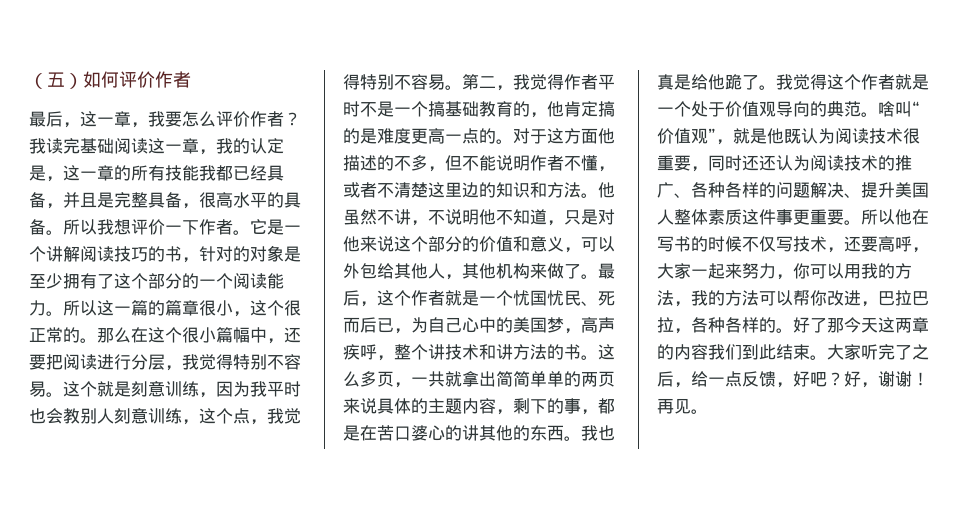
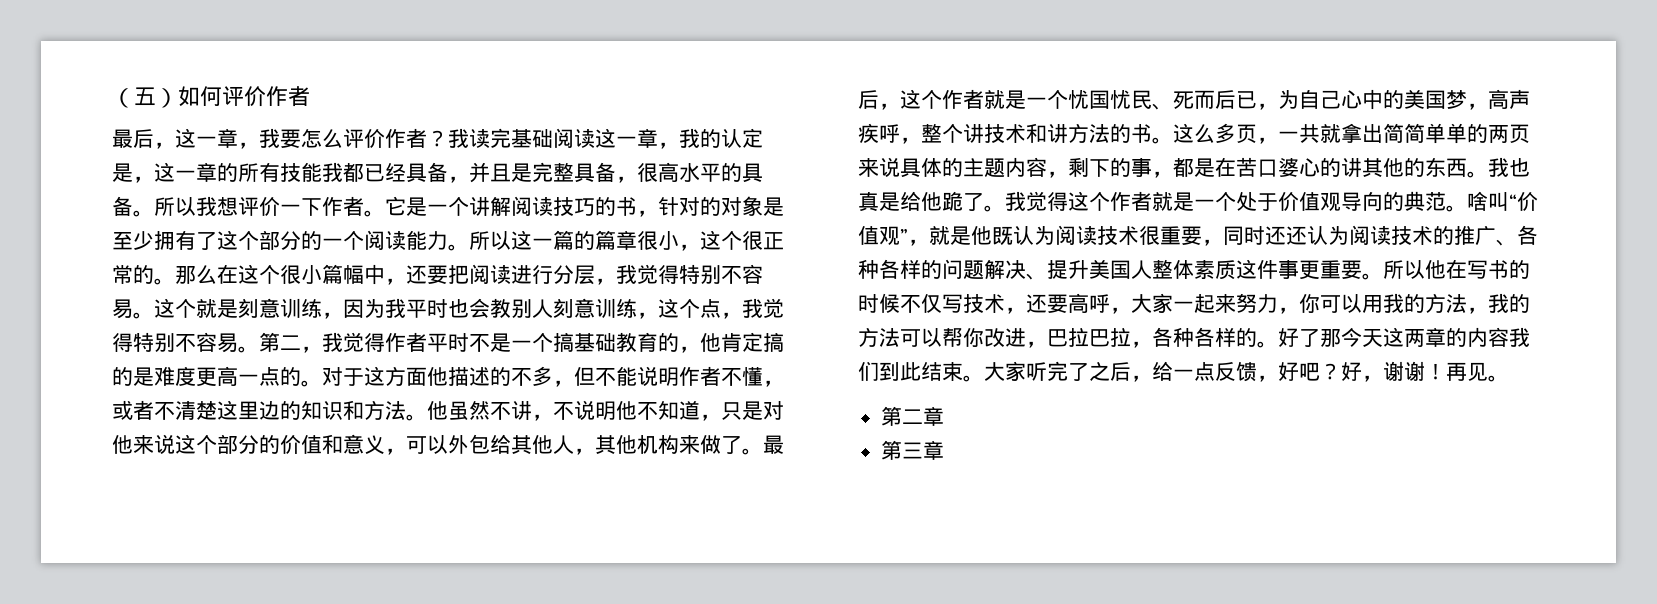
+ 第二章
+ 第三章

